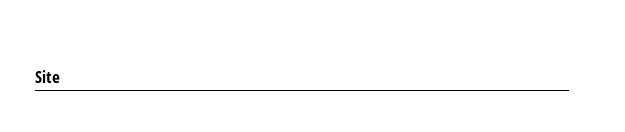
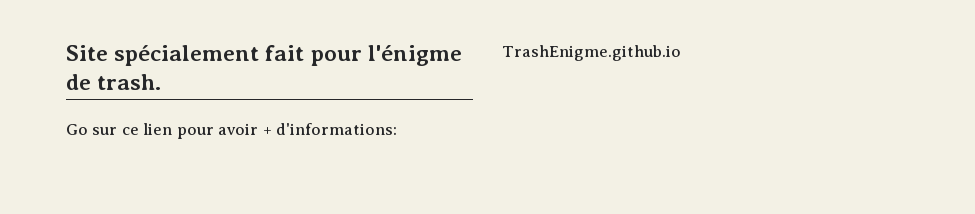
- Site
+ Site spécialement fait pour l'énigme de trash.
+ Go sur ce lien pour avoir + d'informations: TrashEnigme.github.io

